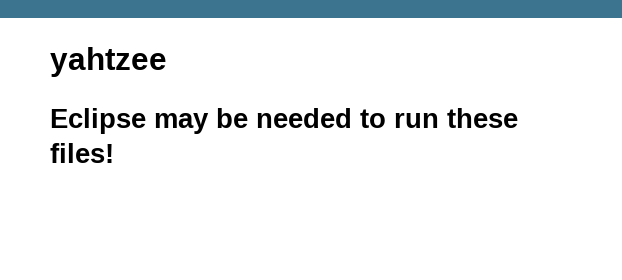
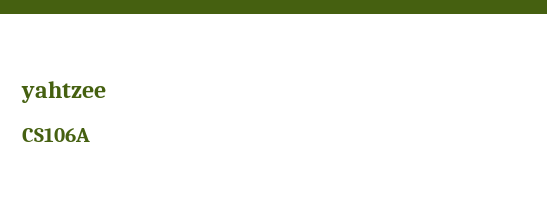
- Eclipse may be needed to run these files!
+ CS106A

